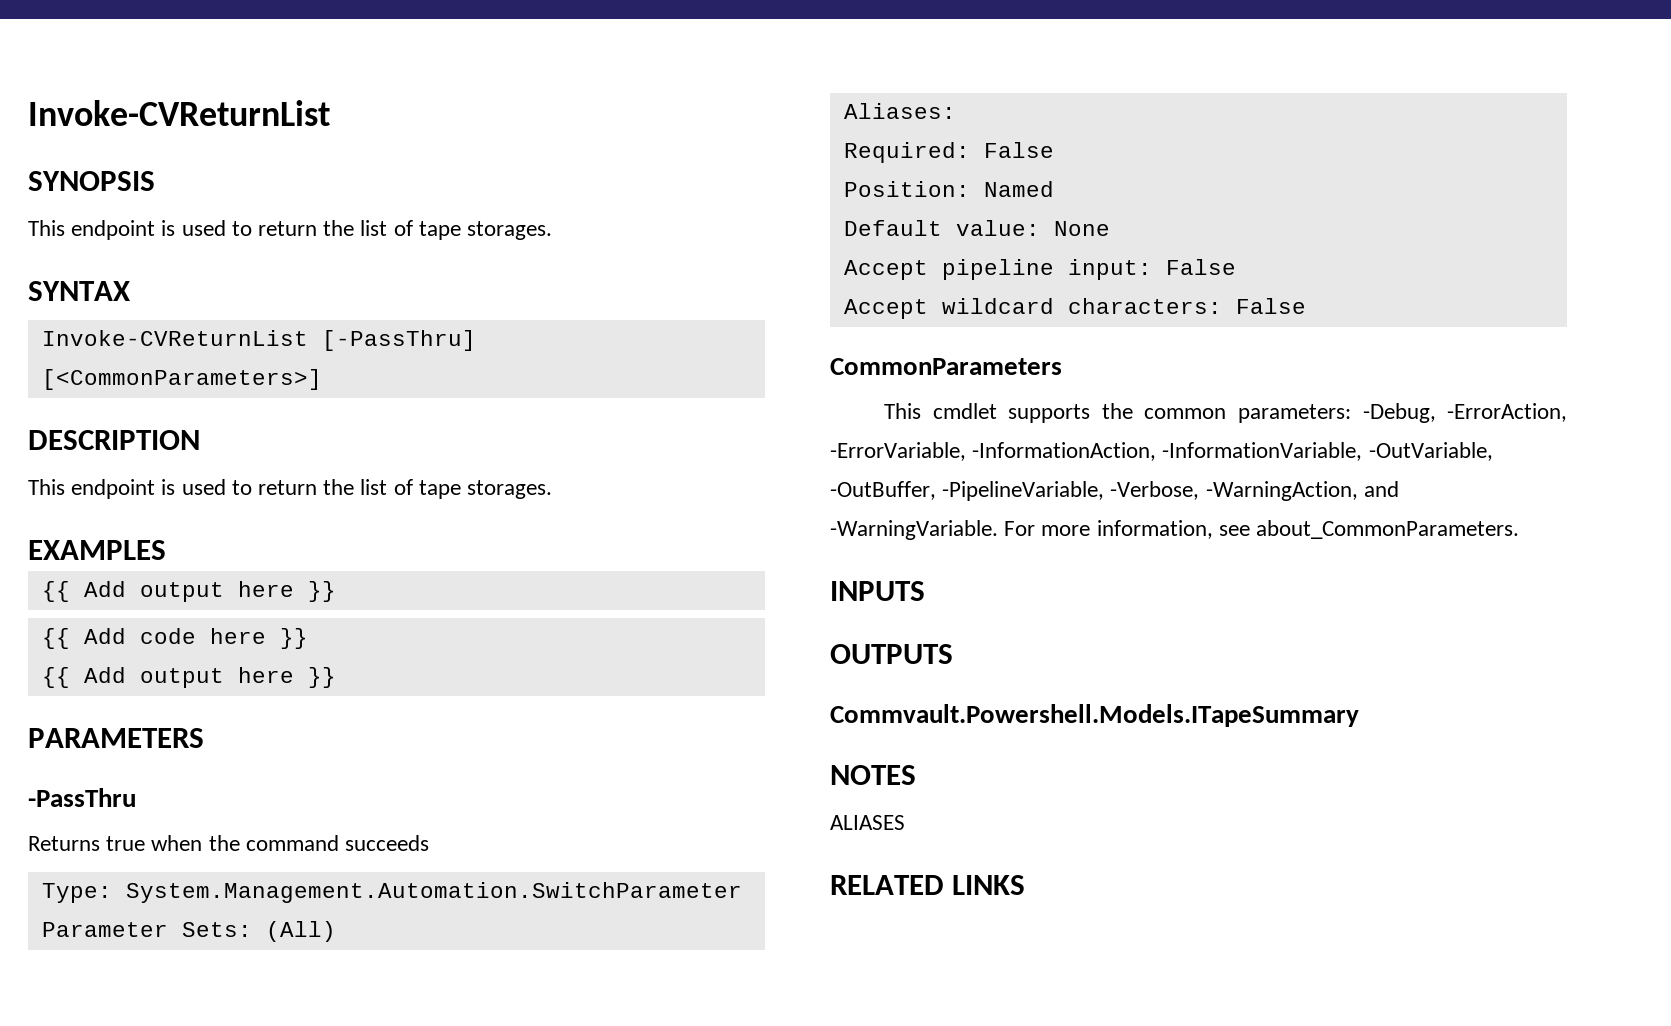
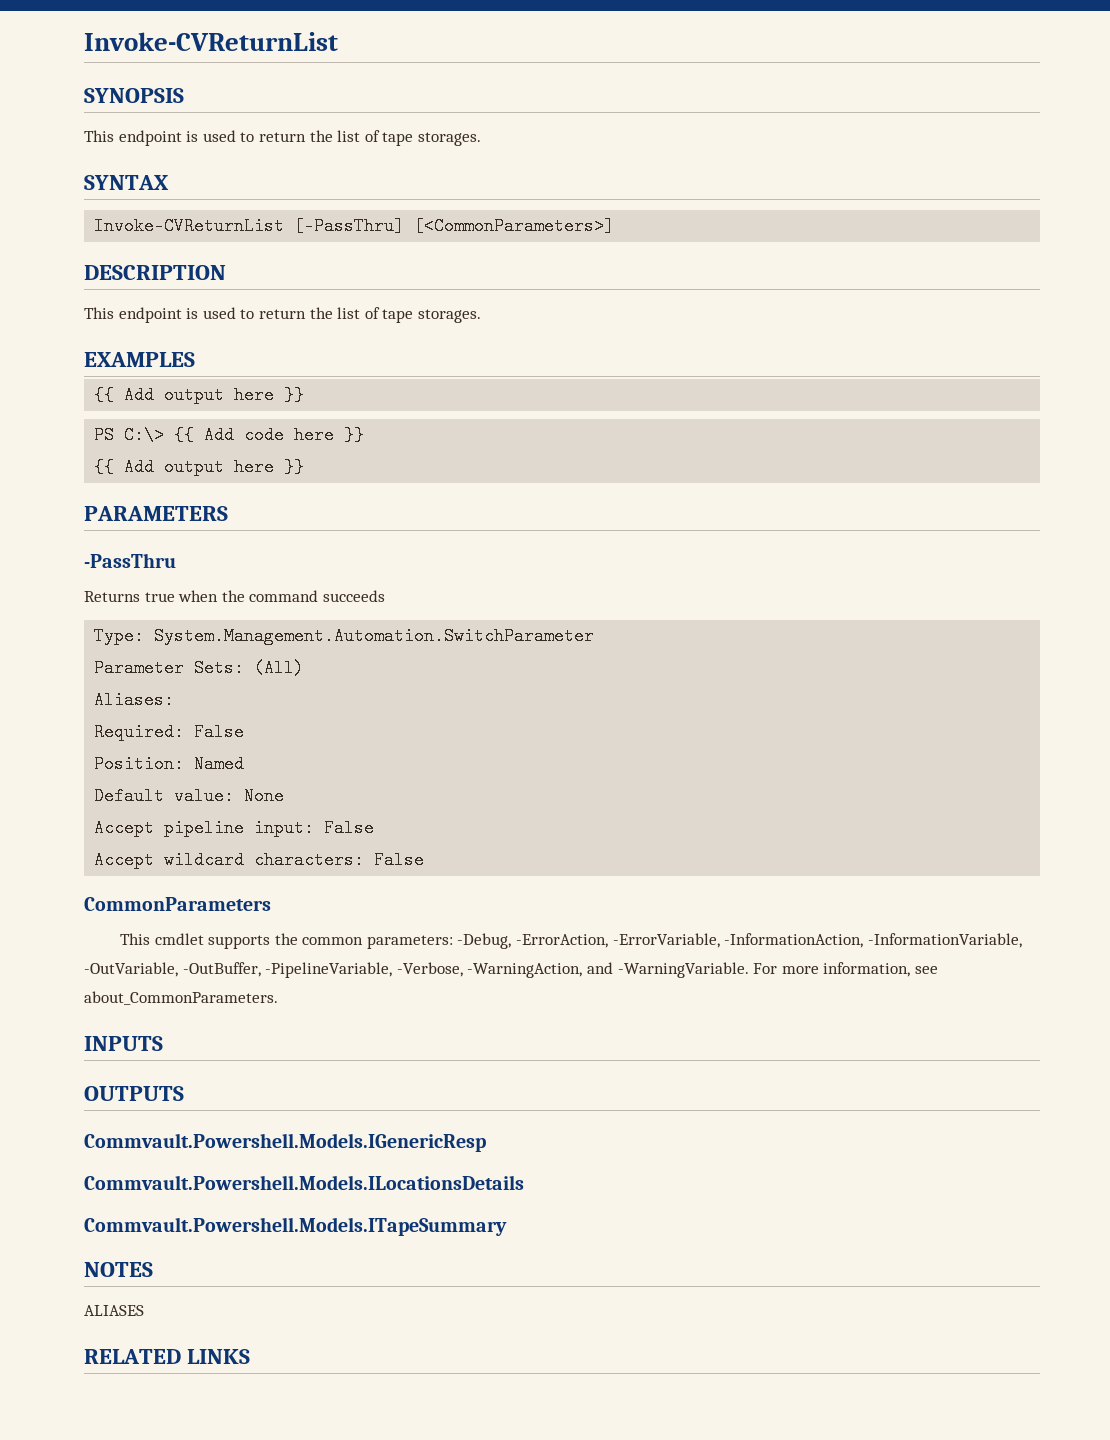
- {{ Add code here }}
+ PS C:\> {{ Add code here }}
+ Commvault.Powershell.Models.IGenericResp
+ Commvault.Powershell.Models.ILocationsDetails

